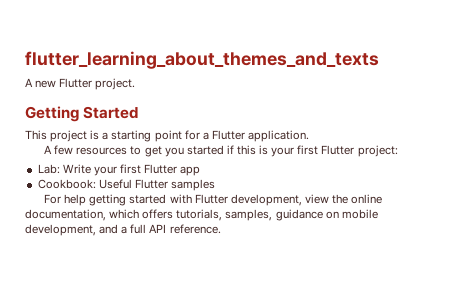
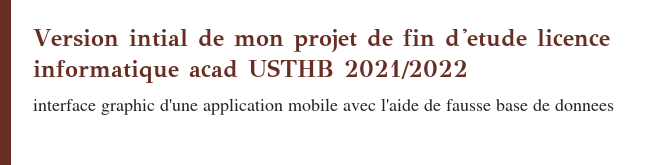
- flutter_learning_about_themes_and_texts
- A new Flutter project.
- Getting Started
- This project is a starting point for a Flutter application.
- A few resources to get you started if this is your first Flutter project:
- Lab: Write your first Flutter app
- Cookbook: Useful Flutter samples
- For help getting started with Flutter development, view the online documentation, which offers tutorials, samples, guidance on mobile development, and a full API reference.
+ Version intial de mon projet de fin d'etude licence informatique acad USTHB 2021/2022
+ interface graphic d'une application mobile avec l'aide de fausse base de donnees

